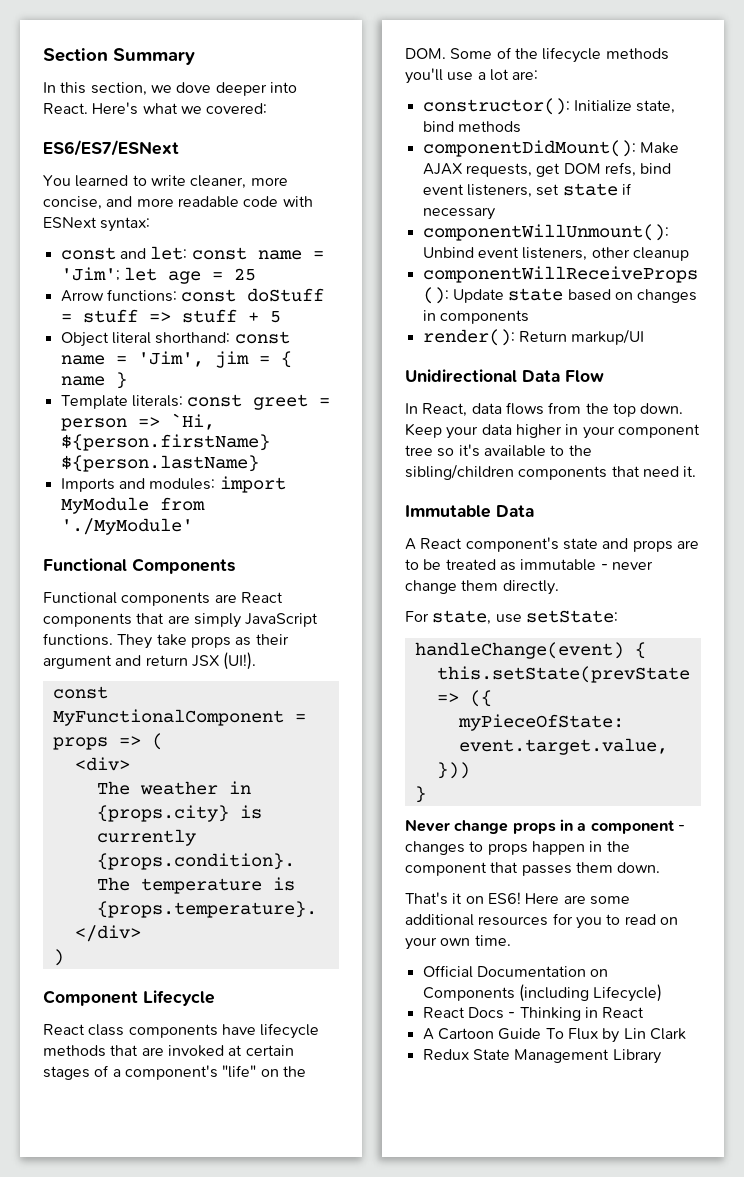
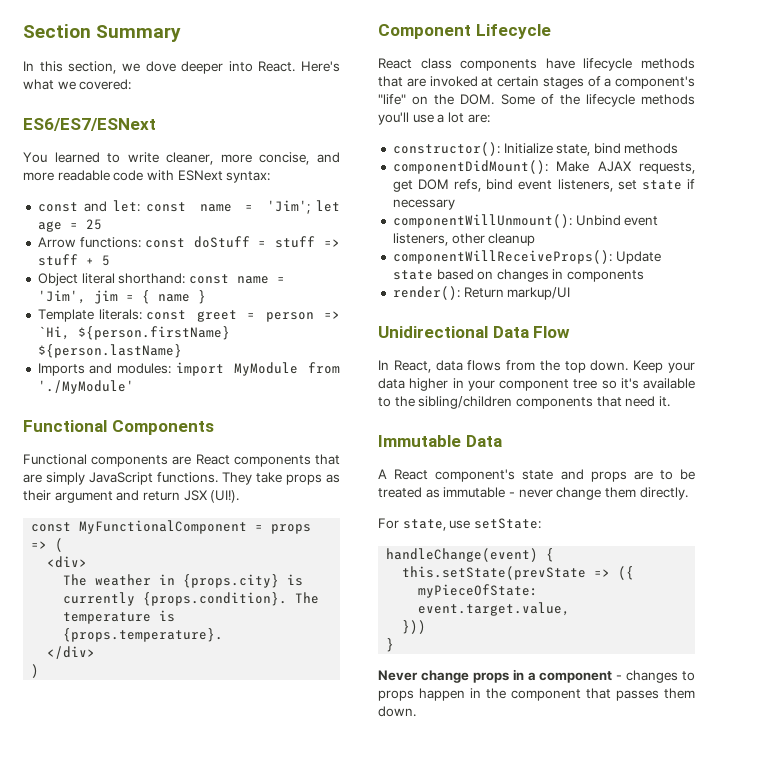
- That's it on ES6! Here are some additional resources for you to read on your own time.
- Official Documentation on Components (including Lifecycle)
- React Docs - Thinking in React
- A Cartoon Guide To Flux by Lin Clark
- Redux State Management Library

